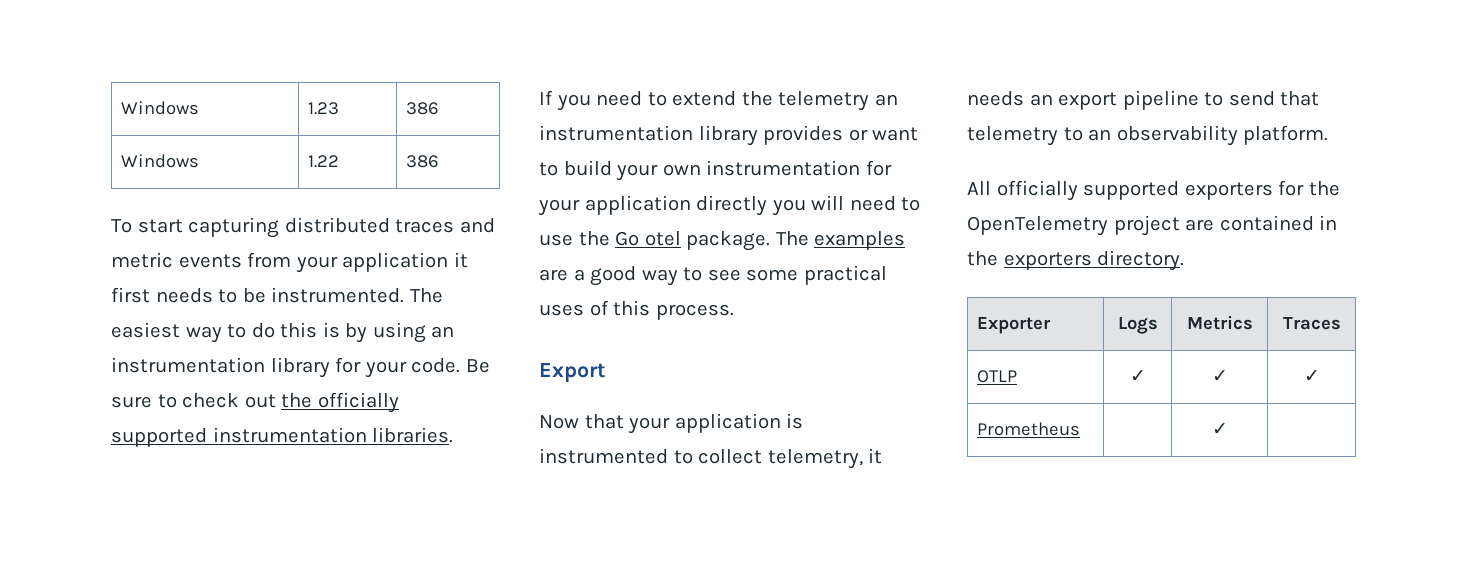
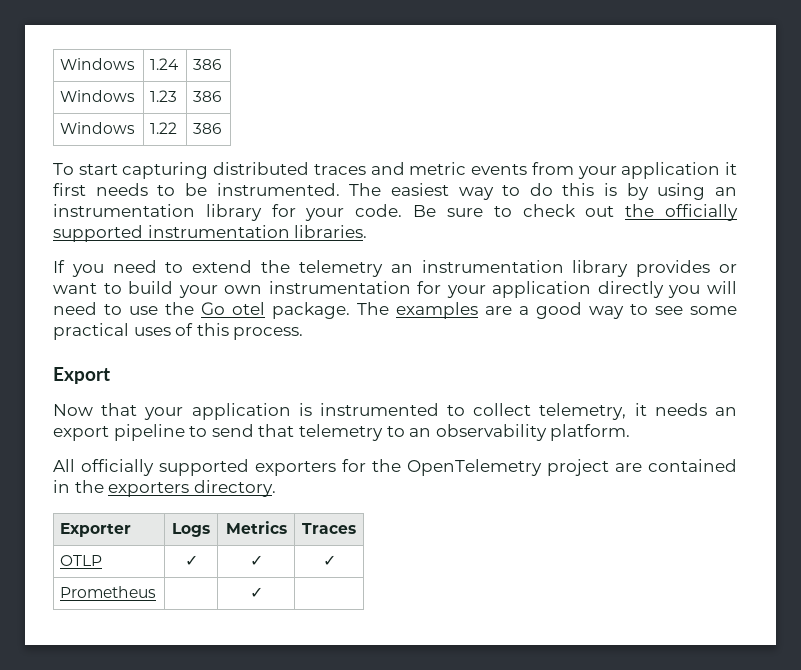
+ Windows | 1.24 | 386

